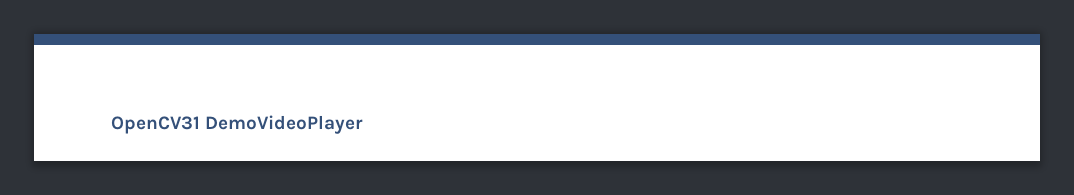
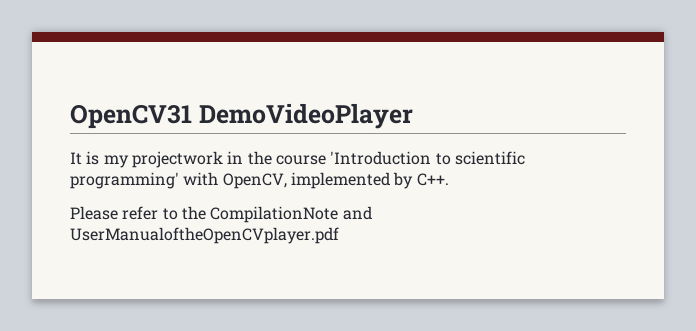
+ It is my projectwork in the course 'Introduction to scientific programming' with OpenCV, implemented by C++.
+ Please refer to the CompilationNote and UserManualoftheOpenCVplayer.pdf

